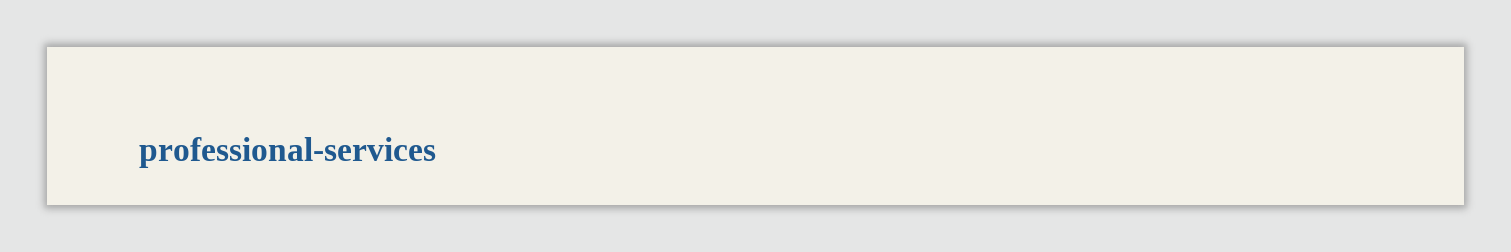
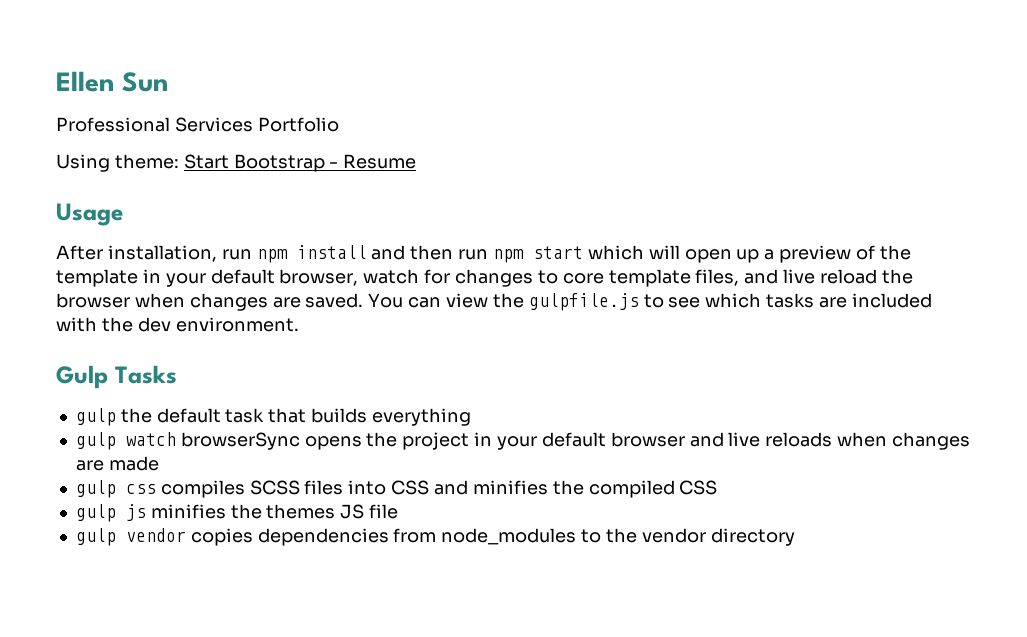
- professional-services
+ Ellen Sun
+ Professional Services Portfolio
+ Using theme: Start Bootstrap - Resume
+ Usage
+ After installation, run npm install and then run npm start which will open up a preview of the template in your default browser, watch for changes to core template files, and live reload the browser when changes are saved. You can view the gulpfile.js to see which tasks are included with the dev environment.
+ Gulp Tasks
+ gulp the default task that builds everything
+ gulp watch browserSync opens the project in your default browser and live reloads when changes are made
+ gulp css compiles SCSS files into CSS and minifies the compiled CSS
+ gulp js minifies the themes JS file
+ gulp vendor copies dependencies from node_modules to the vendor directory

